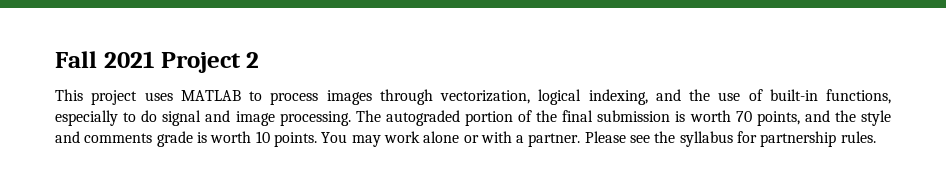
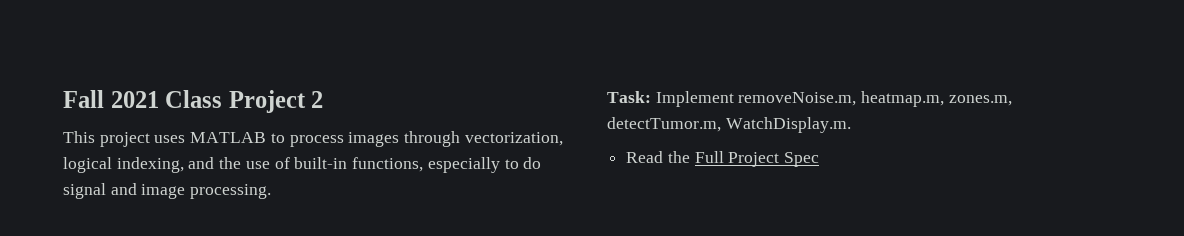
- Fall 2021 Project 2
+ Fall 2021 Class Project 2
- This project uses MATLAB to process images through vectorization, logical indexing, and the use of built-in functions, especially to do signal and image processing. The autograded portion of the final submission is worth 70 points, and the style and comments grade is worth 10 points. You may work alone or with a partner. Please see the syllabus for partnership rules.
+ This project uses MATLAB to process images through vectorization, logical indexing, and the use of built-in functions, especially to do signal and image processing.
+ Task: Implement removeNoise.m, heatmap.m, zones.m, detectTumor.m, WatchDisplay.m.
+ Read the Full Project Spec

